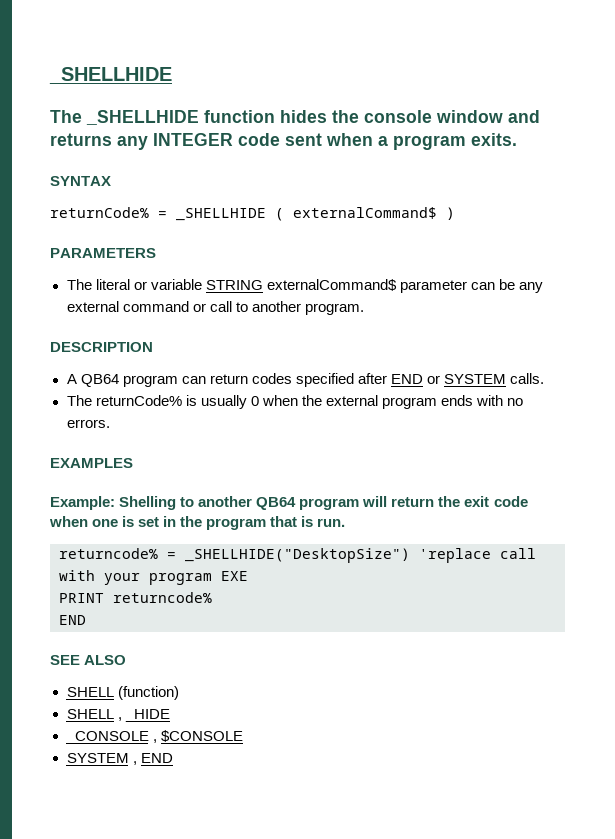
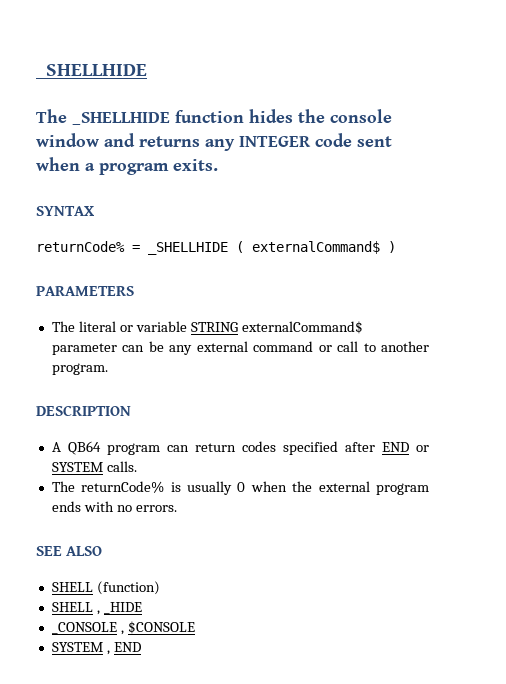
- EXAMPLES
- Example: Shelling to another QB64 program will return the exit code when one is set in the program that is run.
- returncode% = _SHELLHIDE("DesktopSize") 'replace call with your program EXE
- PRINT returncode%
- END

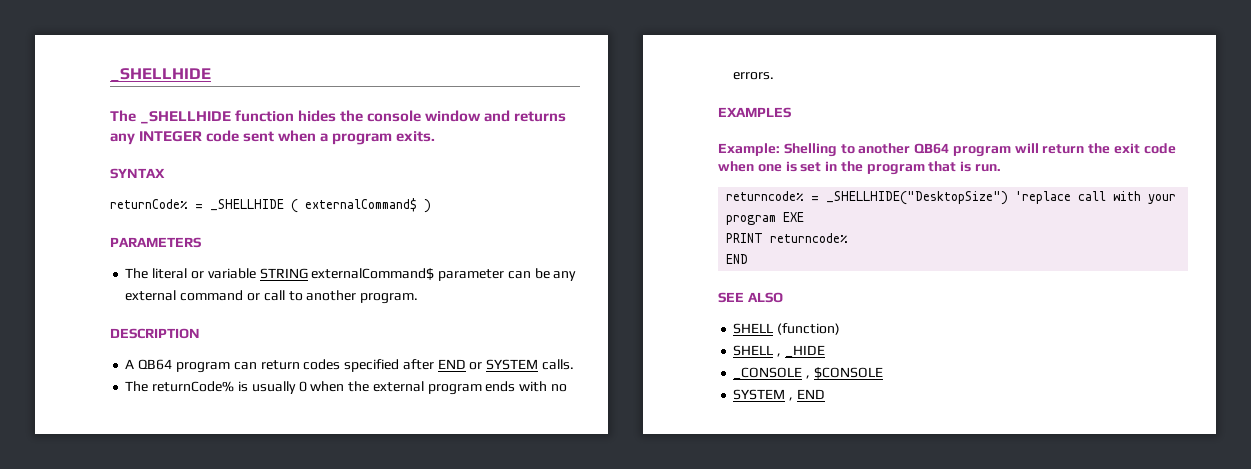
+ EXAMPLES
+ Example: Shelling to another QB64 program will return the exit code when one is set in the program that is run.
+ returncode% = _SHELLHIDE("DesktopSize") 'replace call with your program EXE
+ PRINT returncode%
+ END

